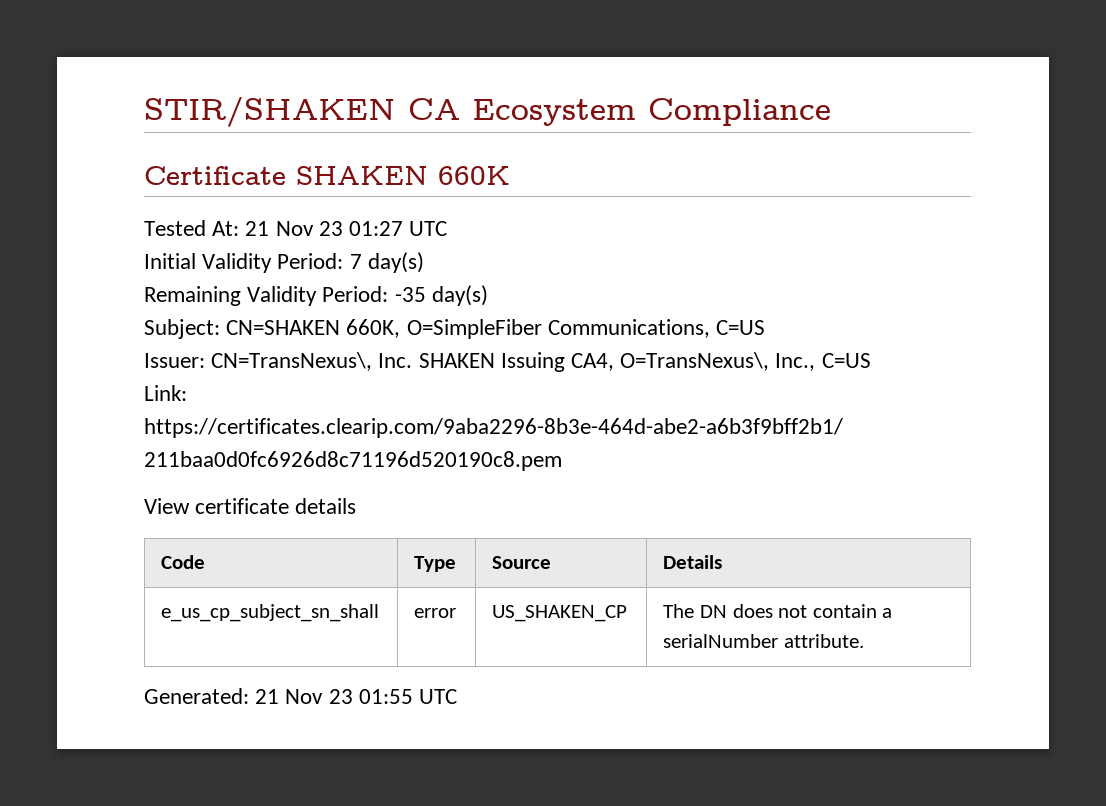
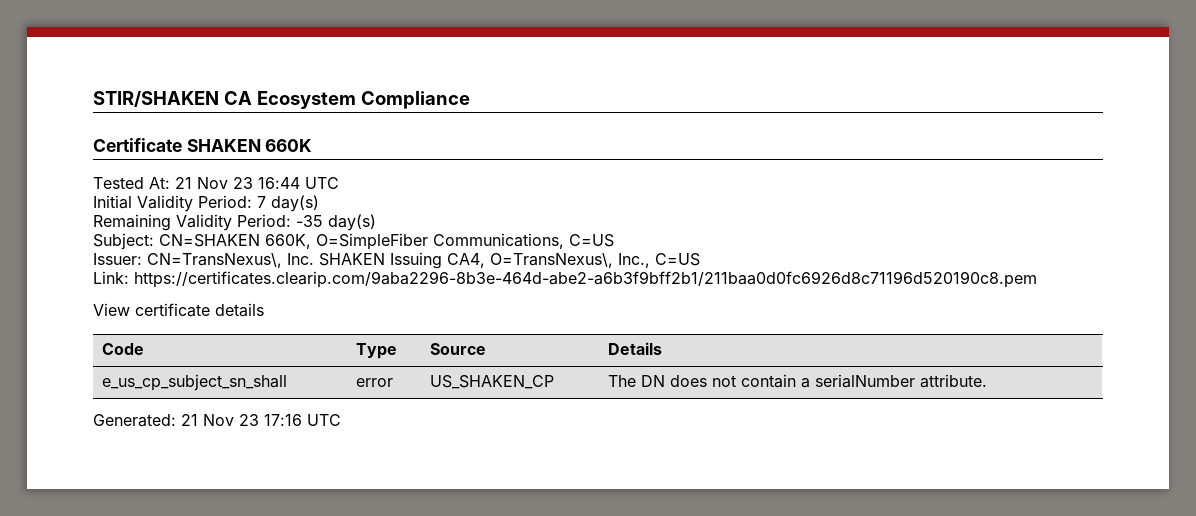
- Tested At: 21 Nov 23 01:27 UTC
+ Tested At: 21 Nov 23 16:44 UTC
- Generated: 21 Nov 23 01:55 UTC
+ Generated: 21 Nov 23 17:16 UTC

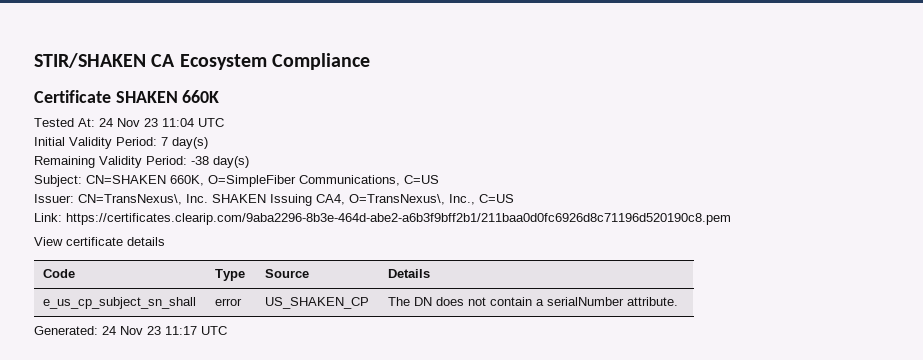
- Tested At: 21 Nov 23 16:44 UTC
+ Tested At: 24 Nov 23 11:04 UTC
- Remaining Validity Period: -35 day(s)
+ Remaining Validity Period: -38 day(s)
- Generated: 21 Nov 23 17:16 UTC
+ Generated: 24 Nov 23 11:17 UTC

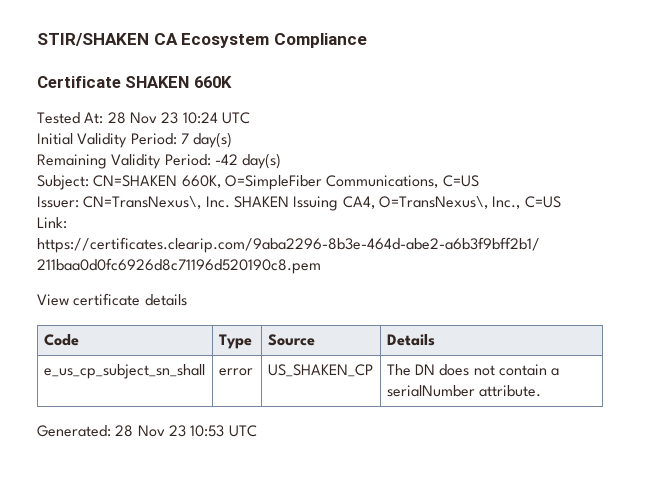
- Tested At: 24 Nov 23 11:04 UTC
+ Tested At: 28 Nov 23 10:24 UTC
- Remaining Validity Period: -38 day(s)
+ Remaining Validity Period: -42 day(s)
- Generated: 24 Nov 23 11:17 UTC
+ Generated: 28 Nov 23 10:53 UTC

